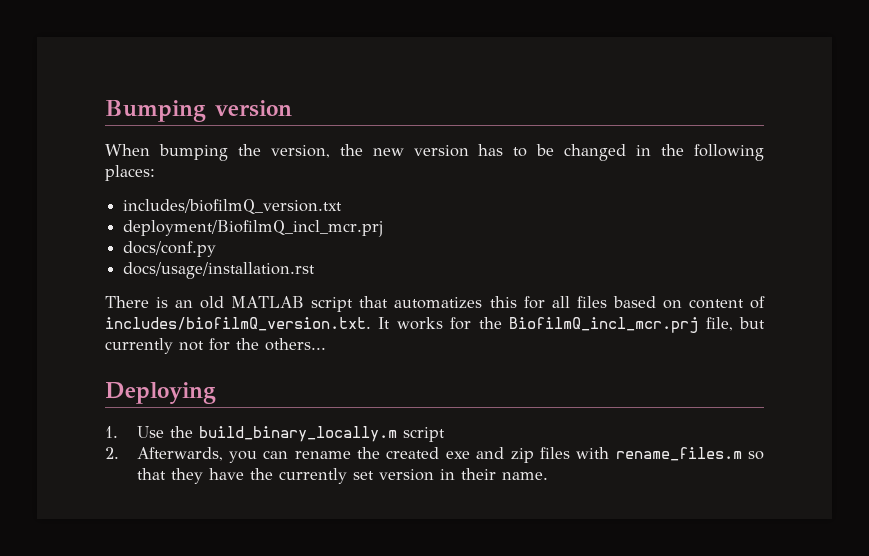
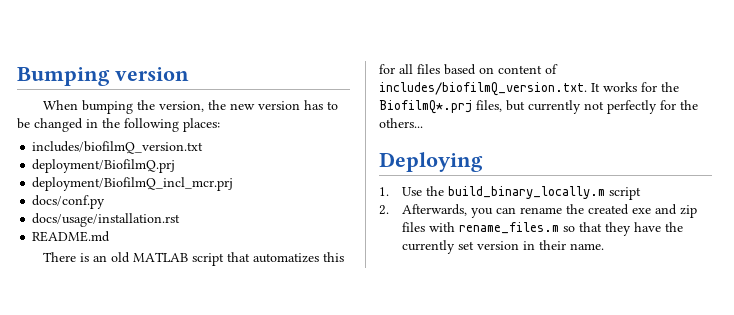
+ deployment/BiofilmQ.prj
+ README.md
- There is an old MATLAB script that automatizes this for all files based on content of includes/biofilmQ_version.txt. It works for the BiofilmQ_incl_mcr.prj file, but currently not for the others...
+ There is an old MATLAB script that automatizes this for all files based on content of includes/biofilmQ_version.txt. It works for the BiofilmQ*.prj files, but currently not perfectly for the others...

